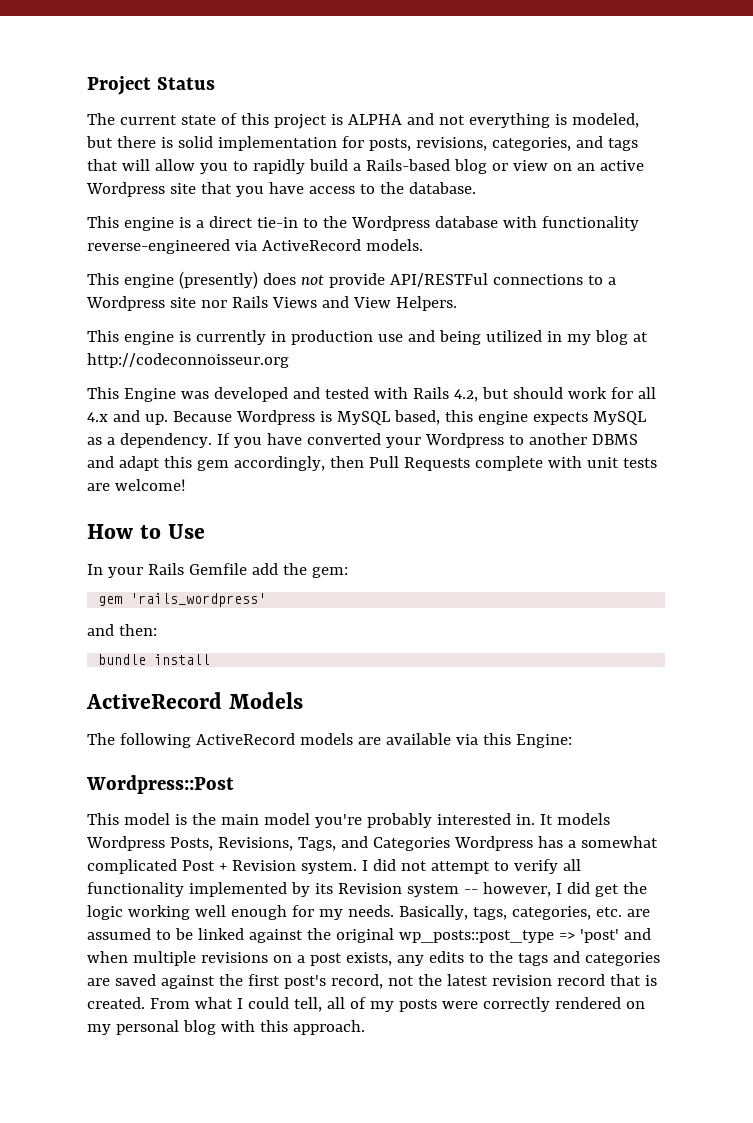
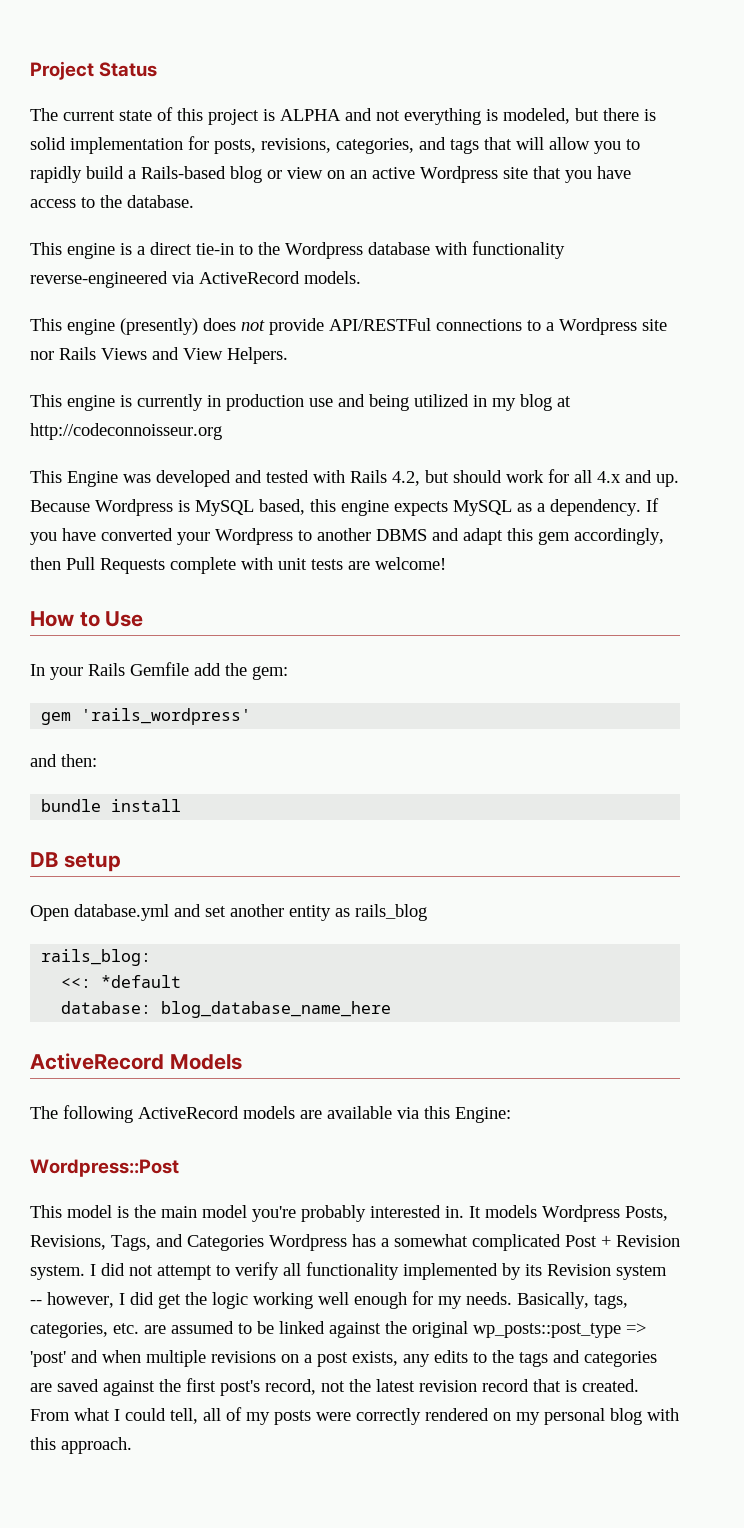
+ DB setup
+ Open database.yml and set another entity as rails_blog
+ rails_blog:
+ <<: *default
+ database: blog_database_name_here

